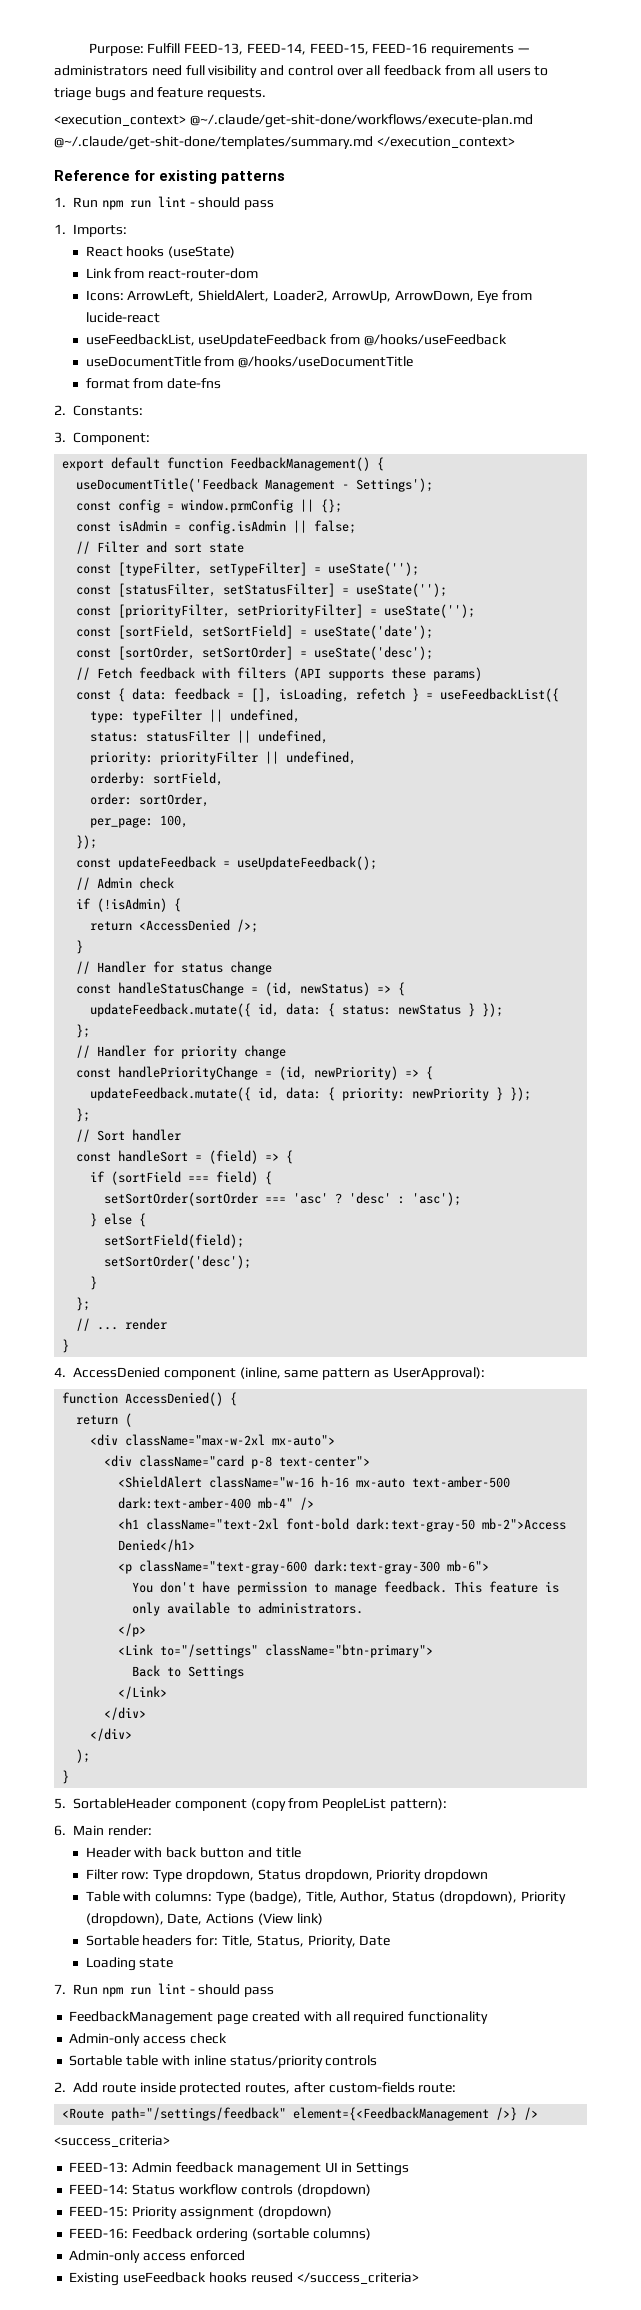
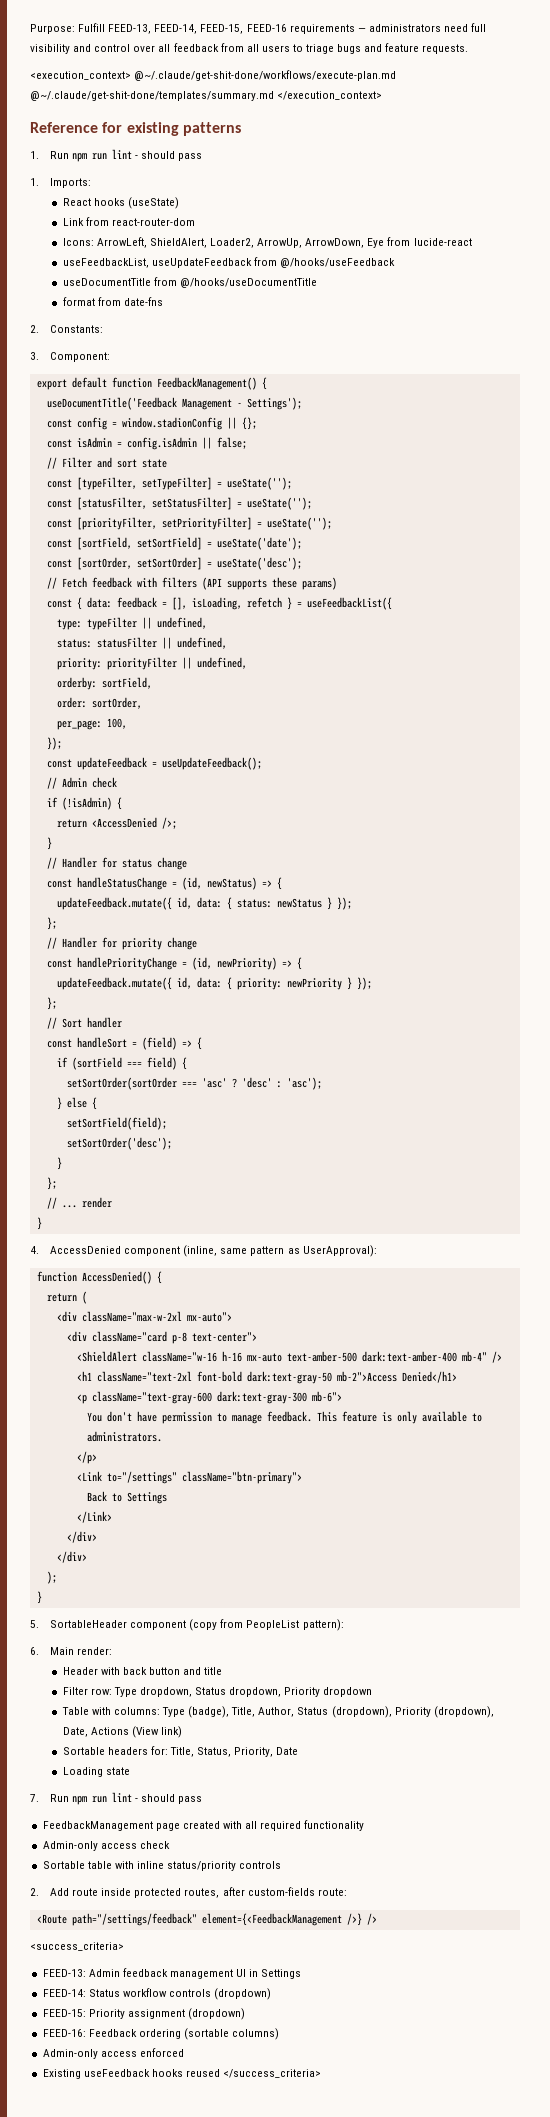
- const config = window.prmConfig || {};
+ const config = window.stadionConfig || {};

